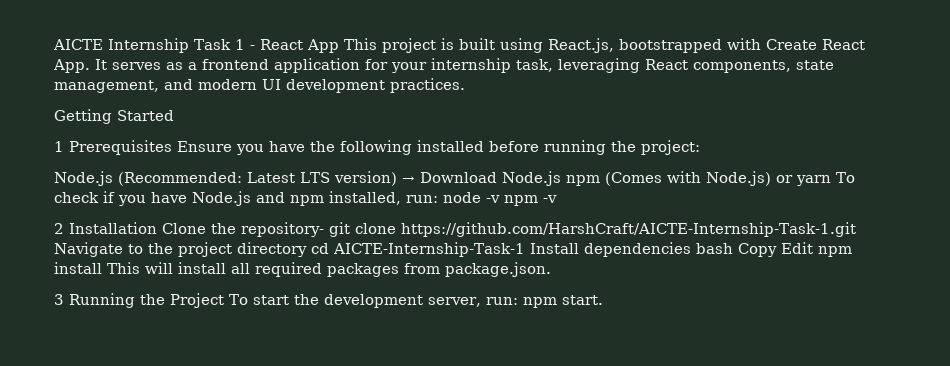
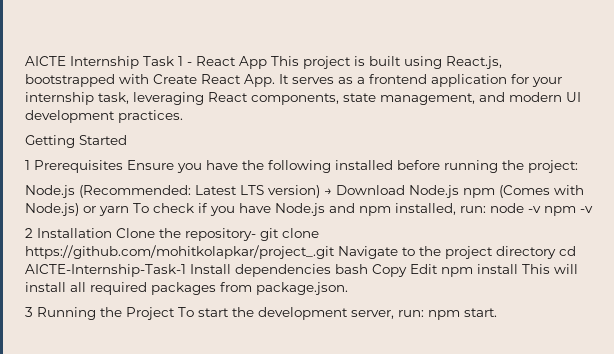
- 2 Installation Clone the repository- git clone https://github.com/HarshCraft/AICTE-Internship-Task-1.git Navigate to the project directory cd AICTE-Internship-Task-1 Install dependencies bash Copy Edit npm install This will install all required packages from package.json.
+ 2 Installation Clone the repository- git clone https://github.com/mohitkolapkar/project_.git Navigate to the project directory cd AICTE-Internship-Task-1 Install dependencies bash Copy Edit npm install This will install all required packages from package.json.

